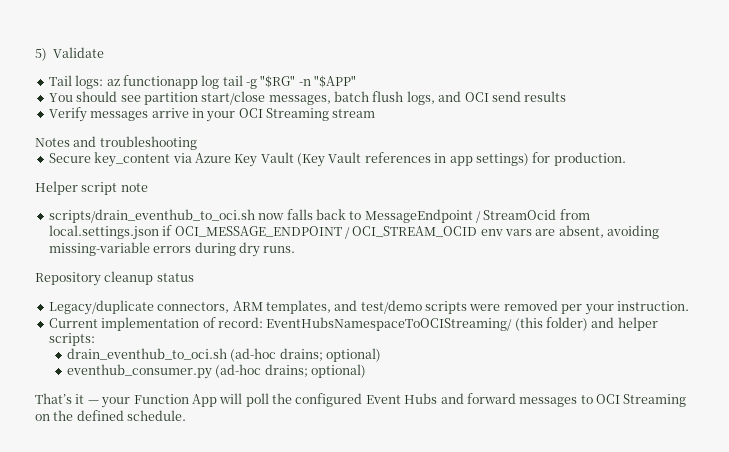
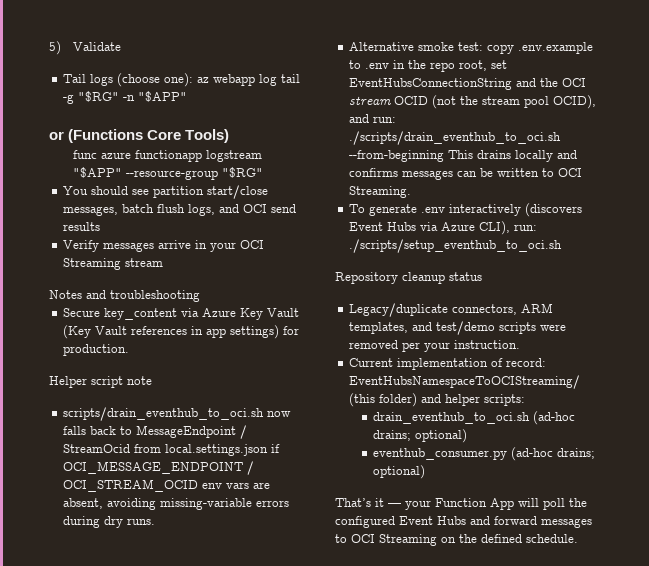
- Tail logs: az functionapp log tail -g "$RG" -n "$APP"
+ Tail logs (choose one): az webapp log tail -g "$RG" -n "$APP"
+ or (Functions Core Tools)
+ func azure functionapp logstream "$APP" --resource-group "$RG"
+ Alternative smoke test: copy .env.example to .env in the repo root, set EventHubsConnectionString and the OCI stream OCID (not the stream pool OCID), and run: ./scripts/drain_eventhub_to_oci.sh --from-beginning This drains locally and confirms messages can be written to OCI Streaming.
+ To generate .env interactively (discovers Event Hubs via Azure CLI), run: ./scripts/setup_eventhub_to_oci.sh

